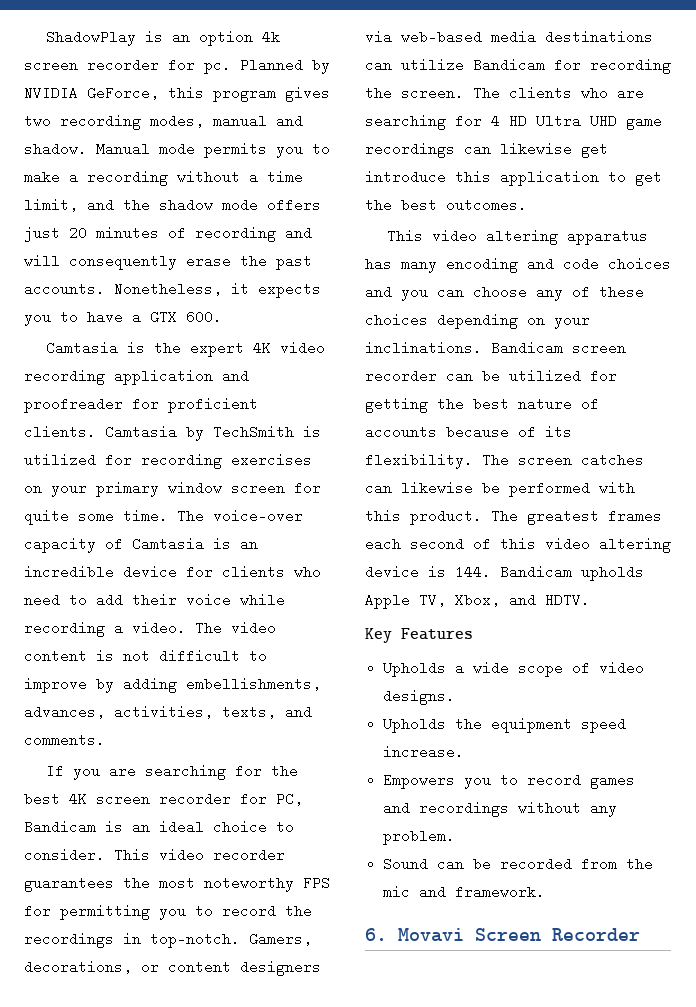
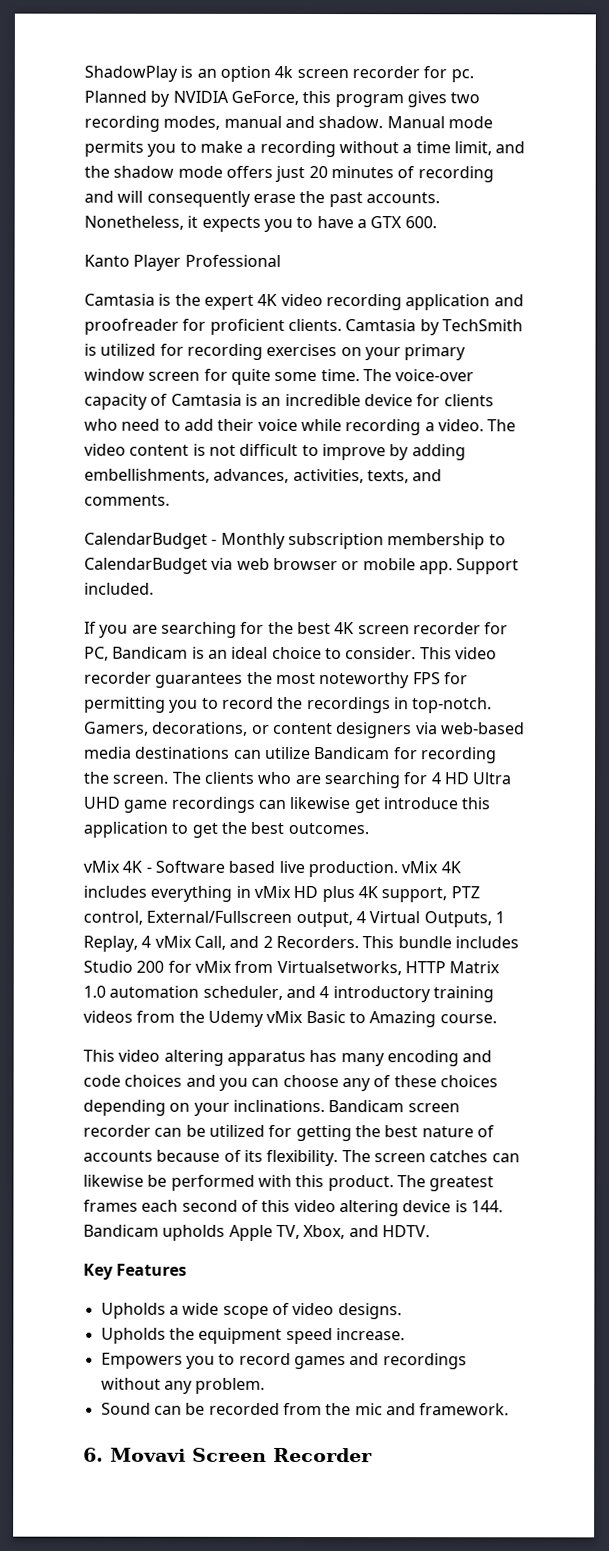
+ Kanto Player Professional
+ CalendarBudget - Monthly subscription membership to CalendarBudget via web browser or mobile app. Support included.
+ vMix 4K - Software based live production. vMix 4K includes everything in vMix HD plus 4K support, PTZ control, External/Fullscreen output, 4 Virtual Outputs, 1 Replay, 4 vMix Call, and 2 Recorders. This bundle includes Studio 200 for vMix from Virtualsetworks, HTTP Matrix 1.0 automation scheduler, and 4 introductory training videos from the Udemy vMix Basic to Amazing course.

